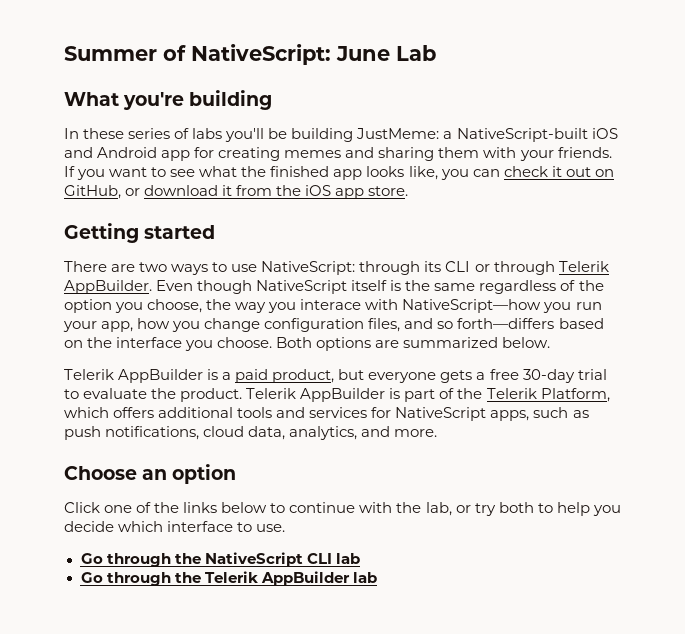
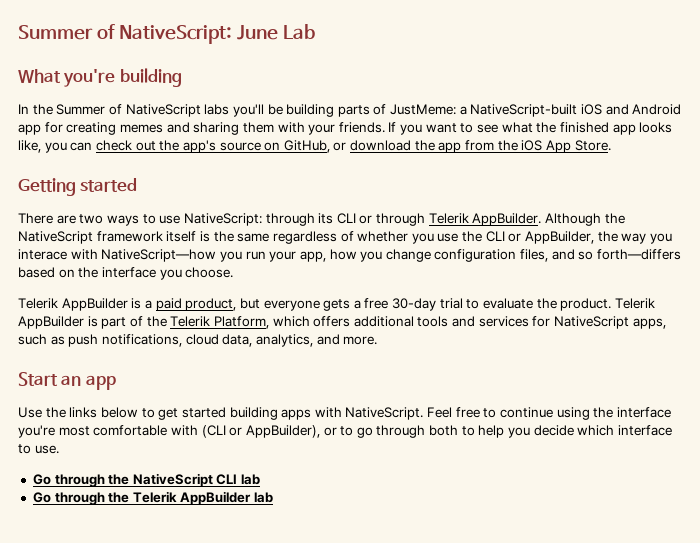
- In these series of labs you'll be building JustMeme: a NativeScript-built iOS and Android app for creating memes and sharing them with your friends.
+ In the Summer of NativeScript labs you'll be building parts of JustMeme: a NativeScript-built iOS and Android app for creating memes and sharing them with your friends.
- If you want to see what the finished app looks like, you can check it out on GitHub, or download it from the iOS app store.
+ If you want to see what the finished app looks like, you can check out the app's source on GitHub, or download the app from the iOS App Store.
- Even though NativeScript itself is the same regardless of the option you choose, the way you interace with NativeScript—how you run your app, how you change configuration files, and so forth—differs based on the interface you choose. Both options are summarized below.
+ Although the NativeScript framework itself is the same regardless of whether you use the CLI or AppBuilder, the way you interace with NativeScript—how you run your app, how you change configuration files, and so forth—differs based on the interface you choose.
- Choose an option
- Click one of the links below to continue with the lab, or try both to help you decide which interface to use.
+ Start an app
+ Use the links below to get started building apps with NativeScript. Feel free to continue using the interface you're most comfortable with (CLI or AppBuilder), or to go through both to help you decide which interface to use.

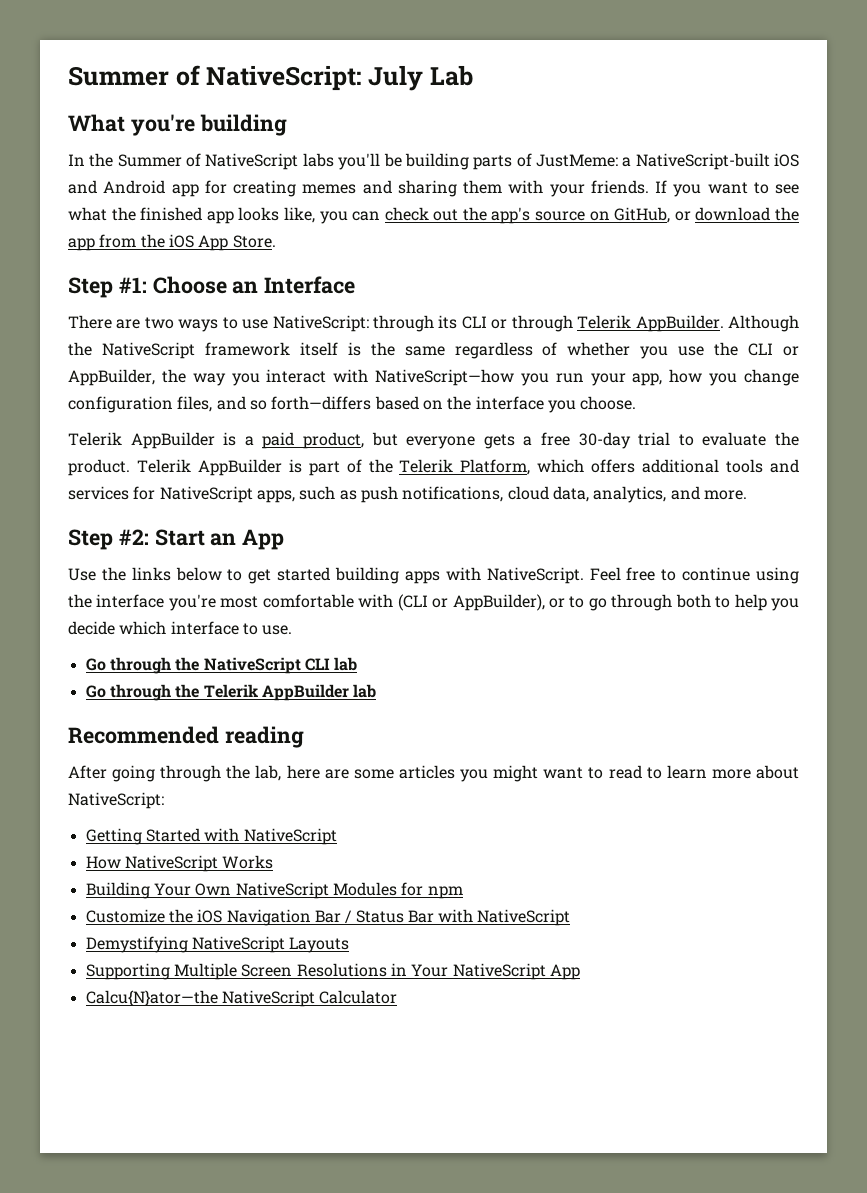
- Summer of NativeScript: June Lab
+ Summer of NativeScript: July Lab
- Getting started
+ Step #1: Choose an Interface
- Although the NativeScript framework itself is the same regardless of whether you use the CLI or AppBuilder, the way you interace with NativeScript—how you run your app, how you change configuration files, and so forth—differs based on the interface you choose.
+ Although the NativeScript framework itself is the same regardless of whether you use the CLI or AppBuilder, the way you interact with NativeScript—how you run your app, how you change configuration files, and so forth—differs based on the interface you choose.
- Start an app
+ Step #2: Start an App
+ Recommended reading
+ After going through the lab, here are some articles you might want to read to learn more about NativeScript:
+ Getting Started with NativeScript
+ How NativeScript Works
+ Building Your Own NativeScript Modules for npm
+ Customize the iOS Navigation Bar / Status Bar with NativeScript
+ Demystifying NativeScript Layouts
+ Supporting Multiple Screen Resolutions in Your NativeScript App
+ Calcu{N}ator—the NativeScript Calculator

